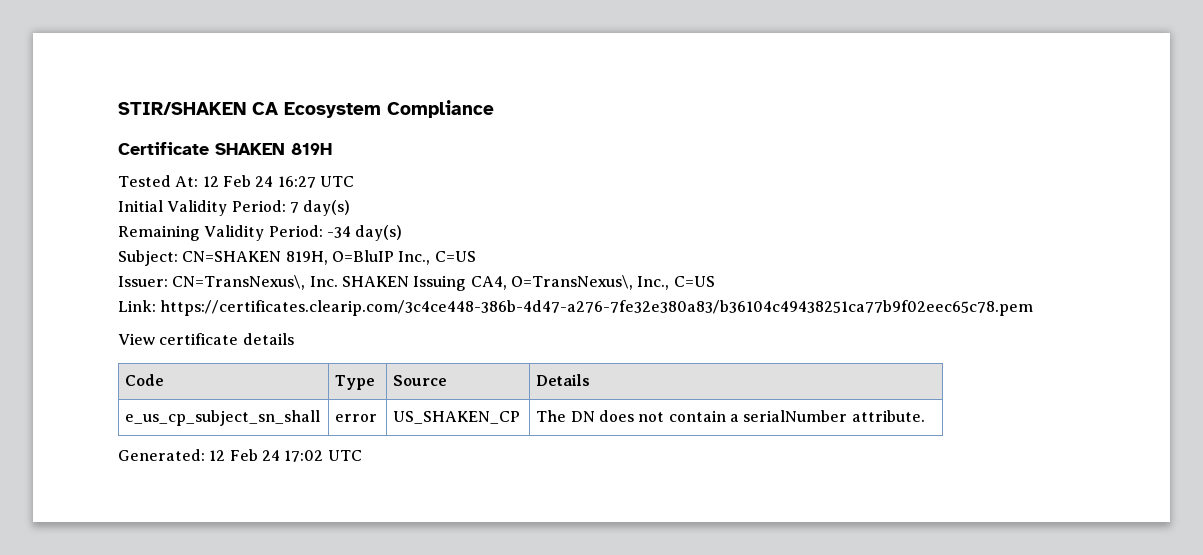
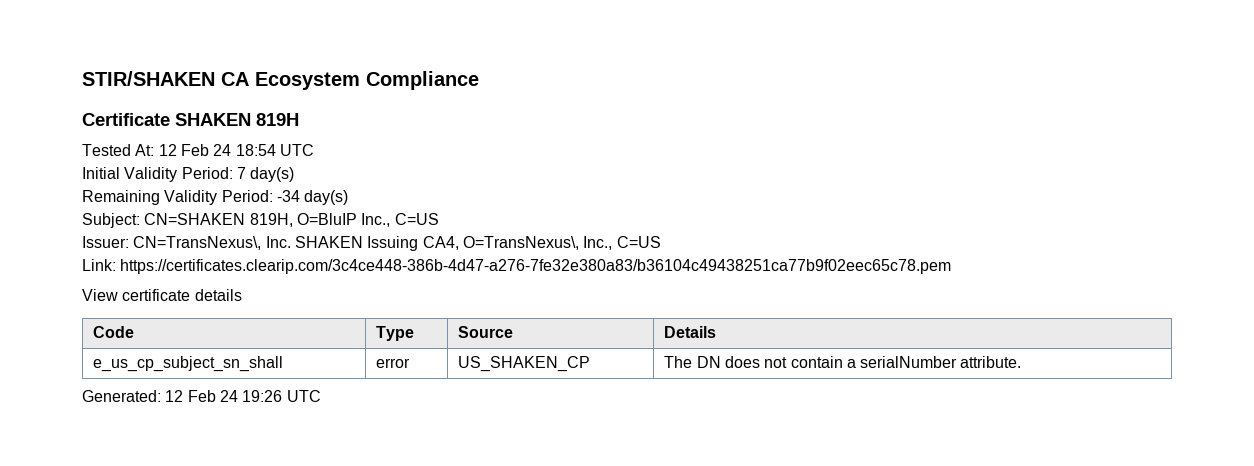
- Tested At: 12 Feb 24 16:27 UTC
+ Tested At: 12 Feb 24 18:54 UTC
- Generated: 12 Feb 24 17:02 UTC
+ Generated: 12 Feb 24 19:26 UTC

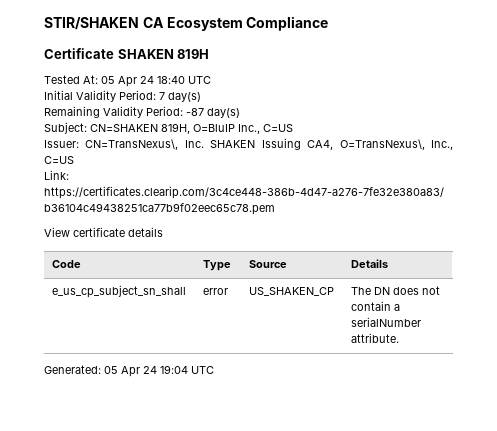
- Tested At: 12 Feb 24 18:54 UTC
+ Tested At: 05 Apr 24 18:40 UTC
- Remaining Validity Period: -34 day(s)
+ Remaining Validity Period: -87 day(s)
- Generated: 12 Feb 24 19:26 UTC
+ Generated: 05 Apr 24 19:04 UTC

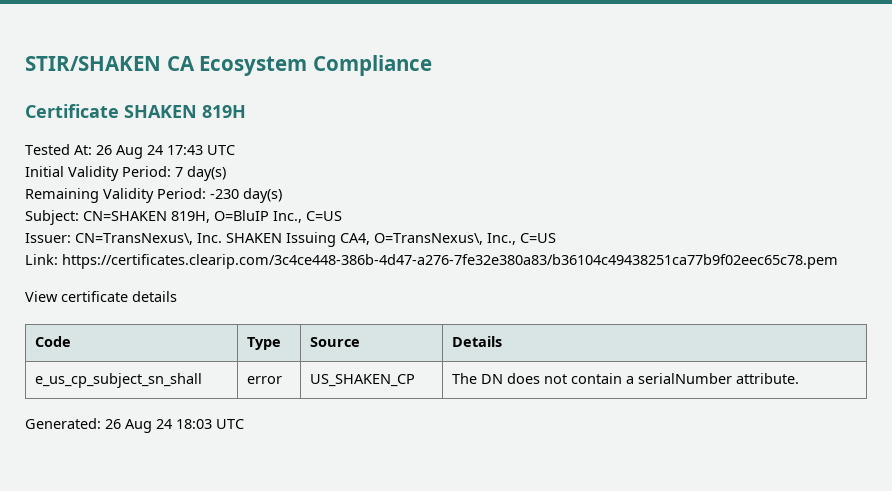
- Tested At: 05 Apr 24 18:40 UTC
+ Tested At: 26 Aug 24 17:43 UTC
- Remaining Validity Period: -87 day(s)
+ Remaining Validity Period: -230 day(s)
- Generated: 05 Apr 24 19:04 UTC
+ Generated: 26 Aug 24 18:03 UTC

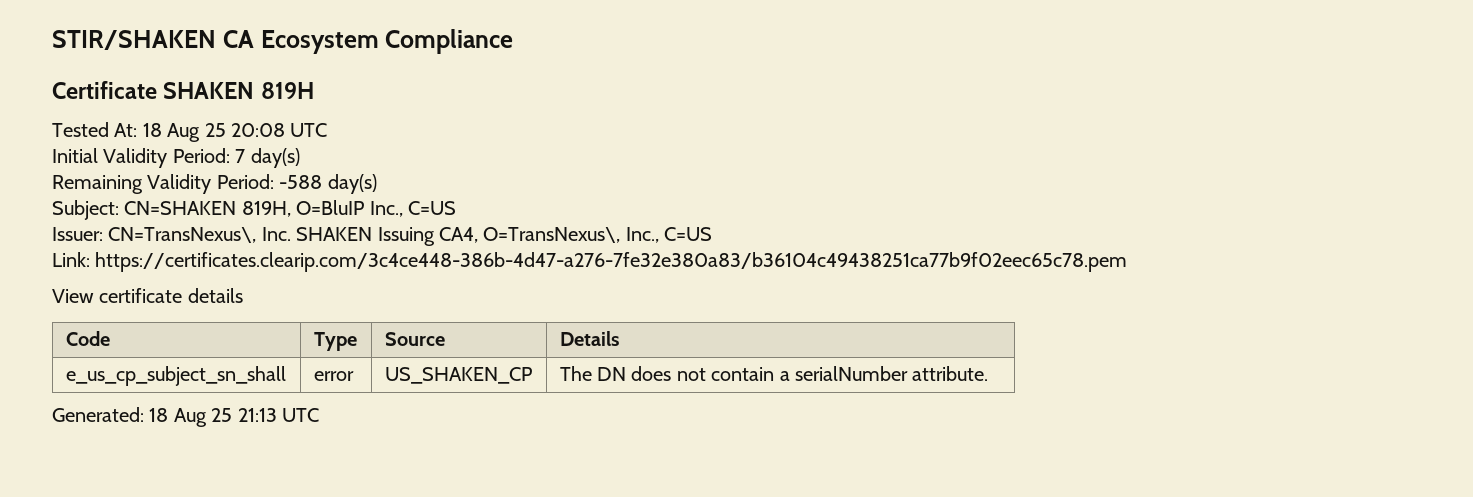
- Tested At: 26 Aug 24 17:43 UTC
+ Tested At: 18 Aug 25 20:08 UTC
- Remaining Validity Period: -230 day(s)
+ Remaining Validity Period: -588 day(s)
- Generated: 26 Aug 24 18:03 UTC
+ Generated: 18 Aug 25 21:13 UTC

